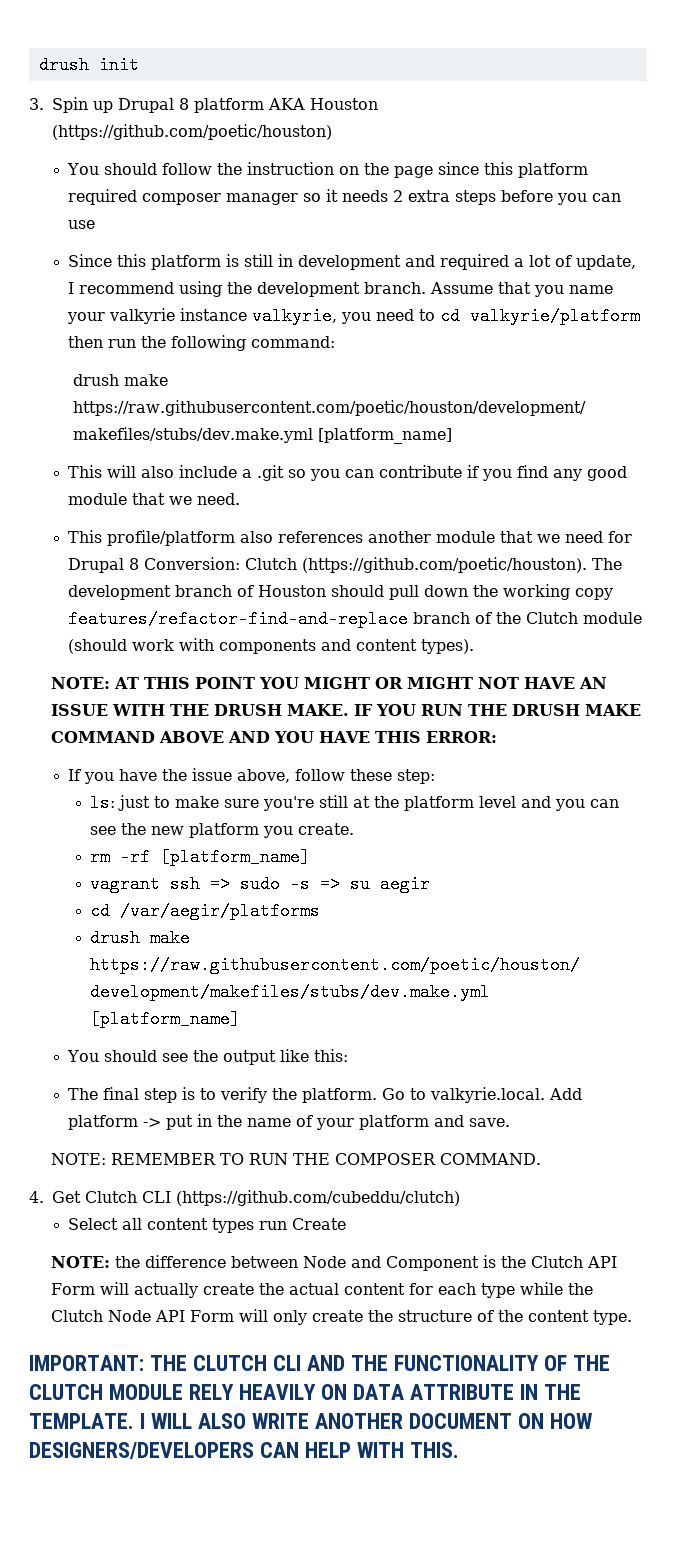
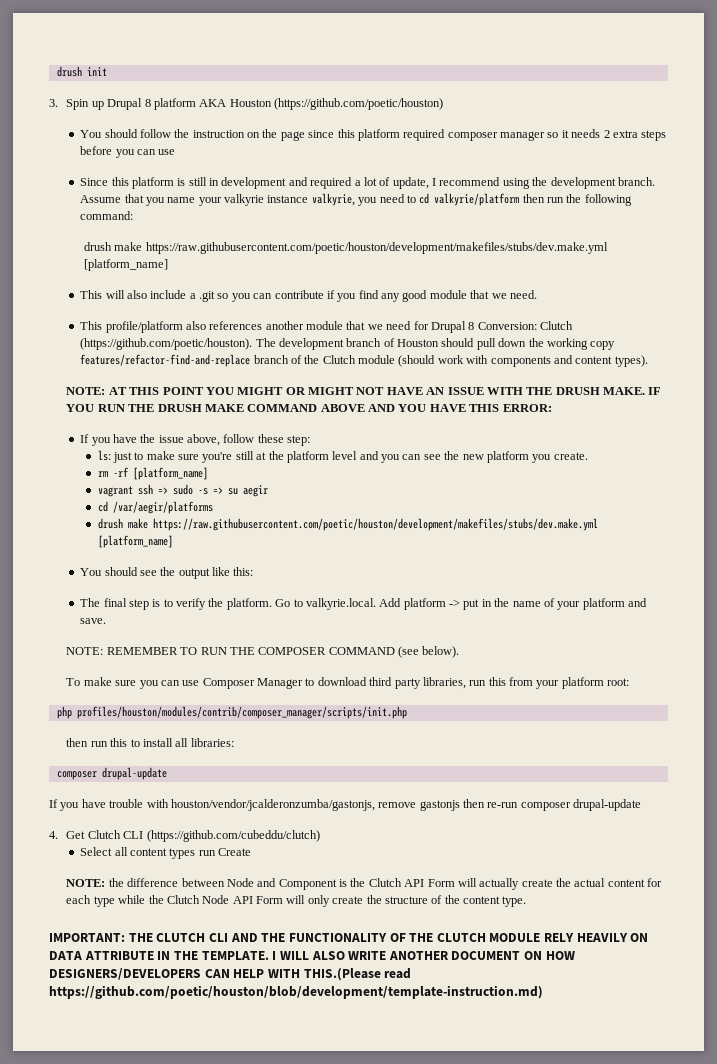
- NOTE: REMEMBER TO RUN THE COMPOSER COMMAND.
+ NOTE: REMEMBER TO RUN THE COMPOSER COMMAND (see below).
+ To make sure you can use Composer Manager to download third party libraries, run this from your platform root:
+ php profiles/houston/modules/contrib/composer_manager/scripts/init.php
+ then run this to install all libraries:
+ composer drupal-update
+ If you have trouble with houston/vendor/jcalderonzumba/gastonjs, remove gastonjs then re-run composer drupal-update
- I WILL ALSO WRITE ANOTHER DOCUMENT ON HOW DESIGNERS/DEVELOPERS CAN HELP WITH THIS.
+ I WILL ALSO WRITE ANOTHER DOCUMENT ON HOW DESIGNERS/DEVELOPERS CAN HELP WITH THIS.(Please read https://github.com/poetic/houston/blob/development/template-instruction.md)

